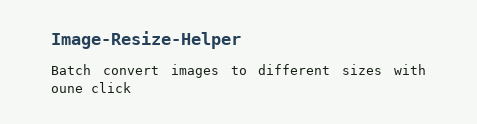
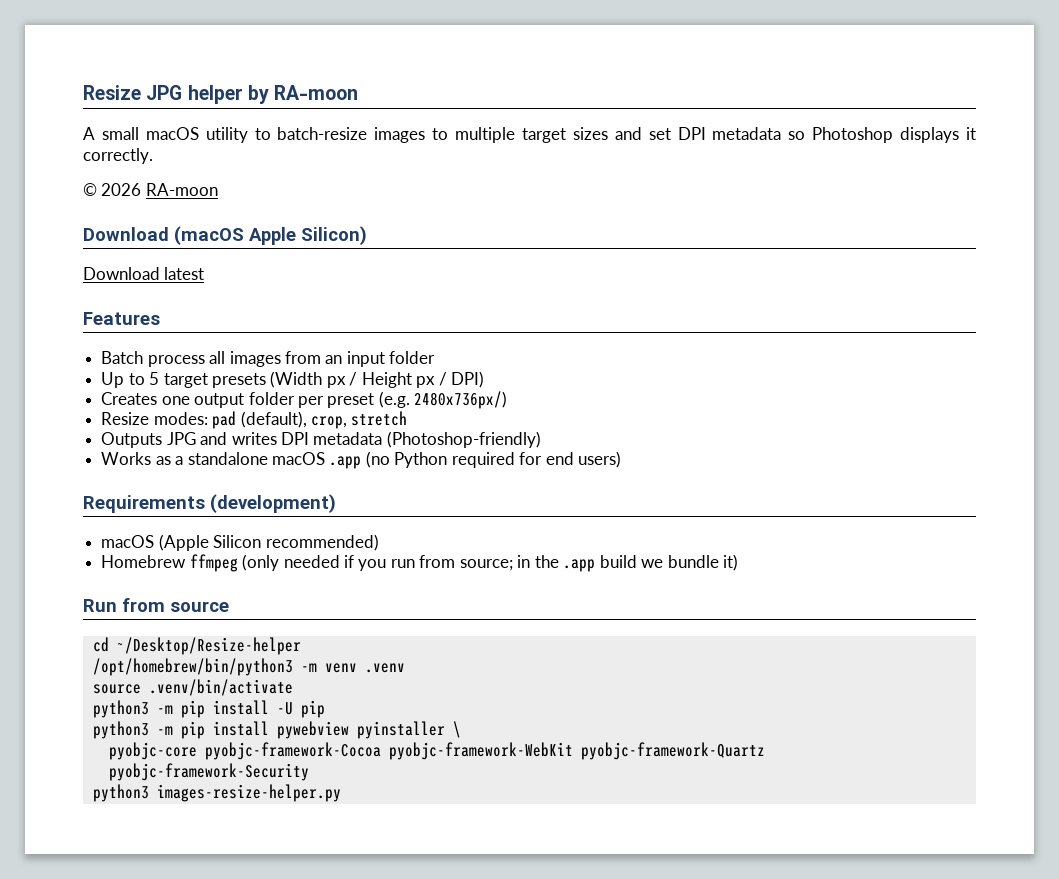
- Image-Resize-Helper
- Batch convert images to different sizes with oune click
+ Resize JPG helper by RA-moon
+ A small macOS utility to batch-resize images to multiple target sizes and set DPI metadata so Photoshop displays it correctly.
+ © 2026 RA-moon
+ Download (macOS Apple Silicon)
+ Download latest
+ Features
+ Batch process all images from an input folder
+ Up to 5 target presets (Width px / Height px / DPI)
+ Creates one output folder per preset (e.g. 2480x736px/)
+ Resize modes: pad (default), crop, stretch
+ Outputs JPG and writes DPI metadata (Photoshop-friendly)
+ Works as a standalone macOS .app (no Python required for end users)
+ Requirements (development)
+ macOS (Apple Silicon recommended)
+ Homebrew ffmpeg (only needed if you run from source; in the .app build we bundle it)
+ Run from source
+ cd ~/Desktop/Resize-helper
+ /opt/homebrew/bin/python3 -m venv .venv
+ source .venv/bin/activate
+ python3 -m pip install -U pip
+ python3 -m pip install pywebview pyinstaller \
+ pyobjc-core pyobjc-framework-Cocoa pyobjc-framework-WebKit pyobjc-framework-Quartz pyobjc-framework-Security
+ python3 images-resize-helper.py

